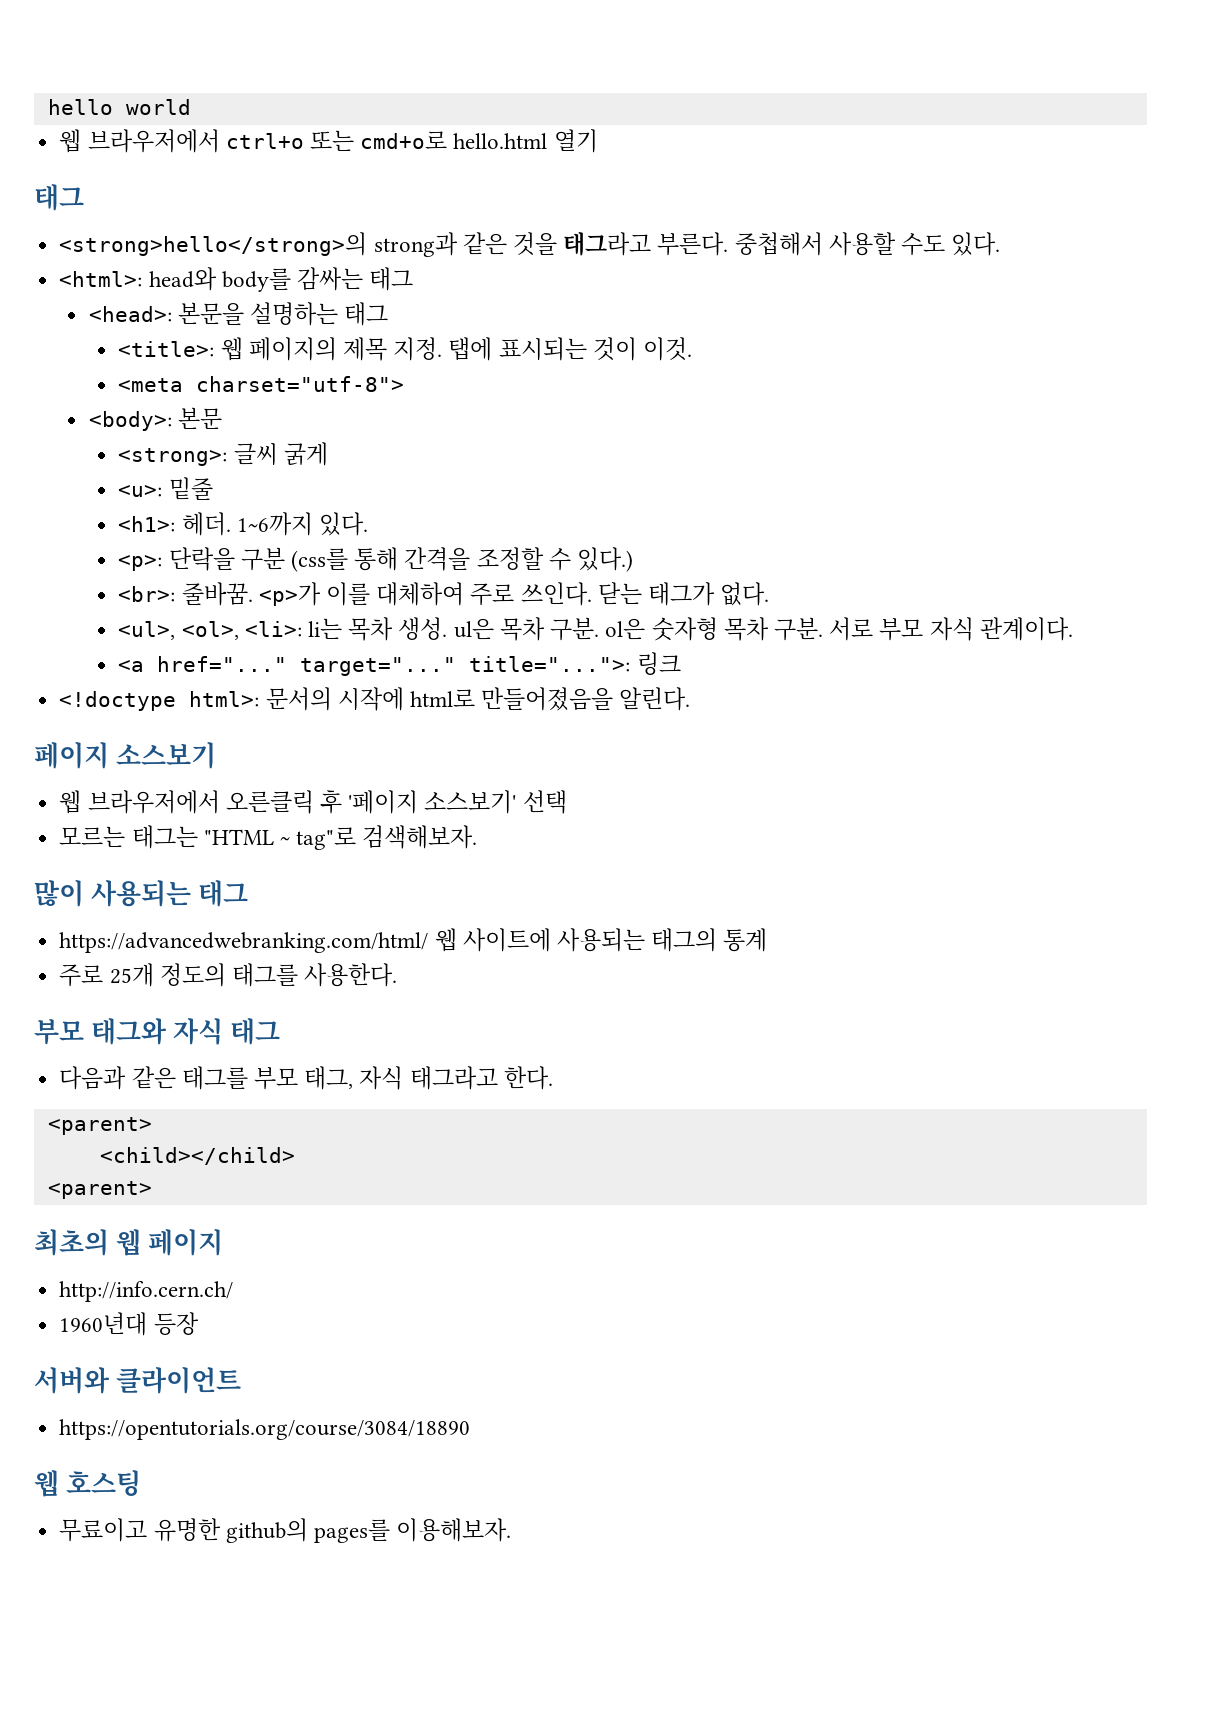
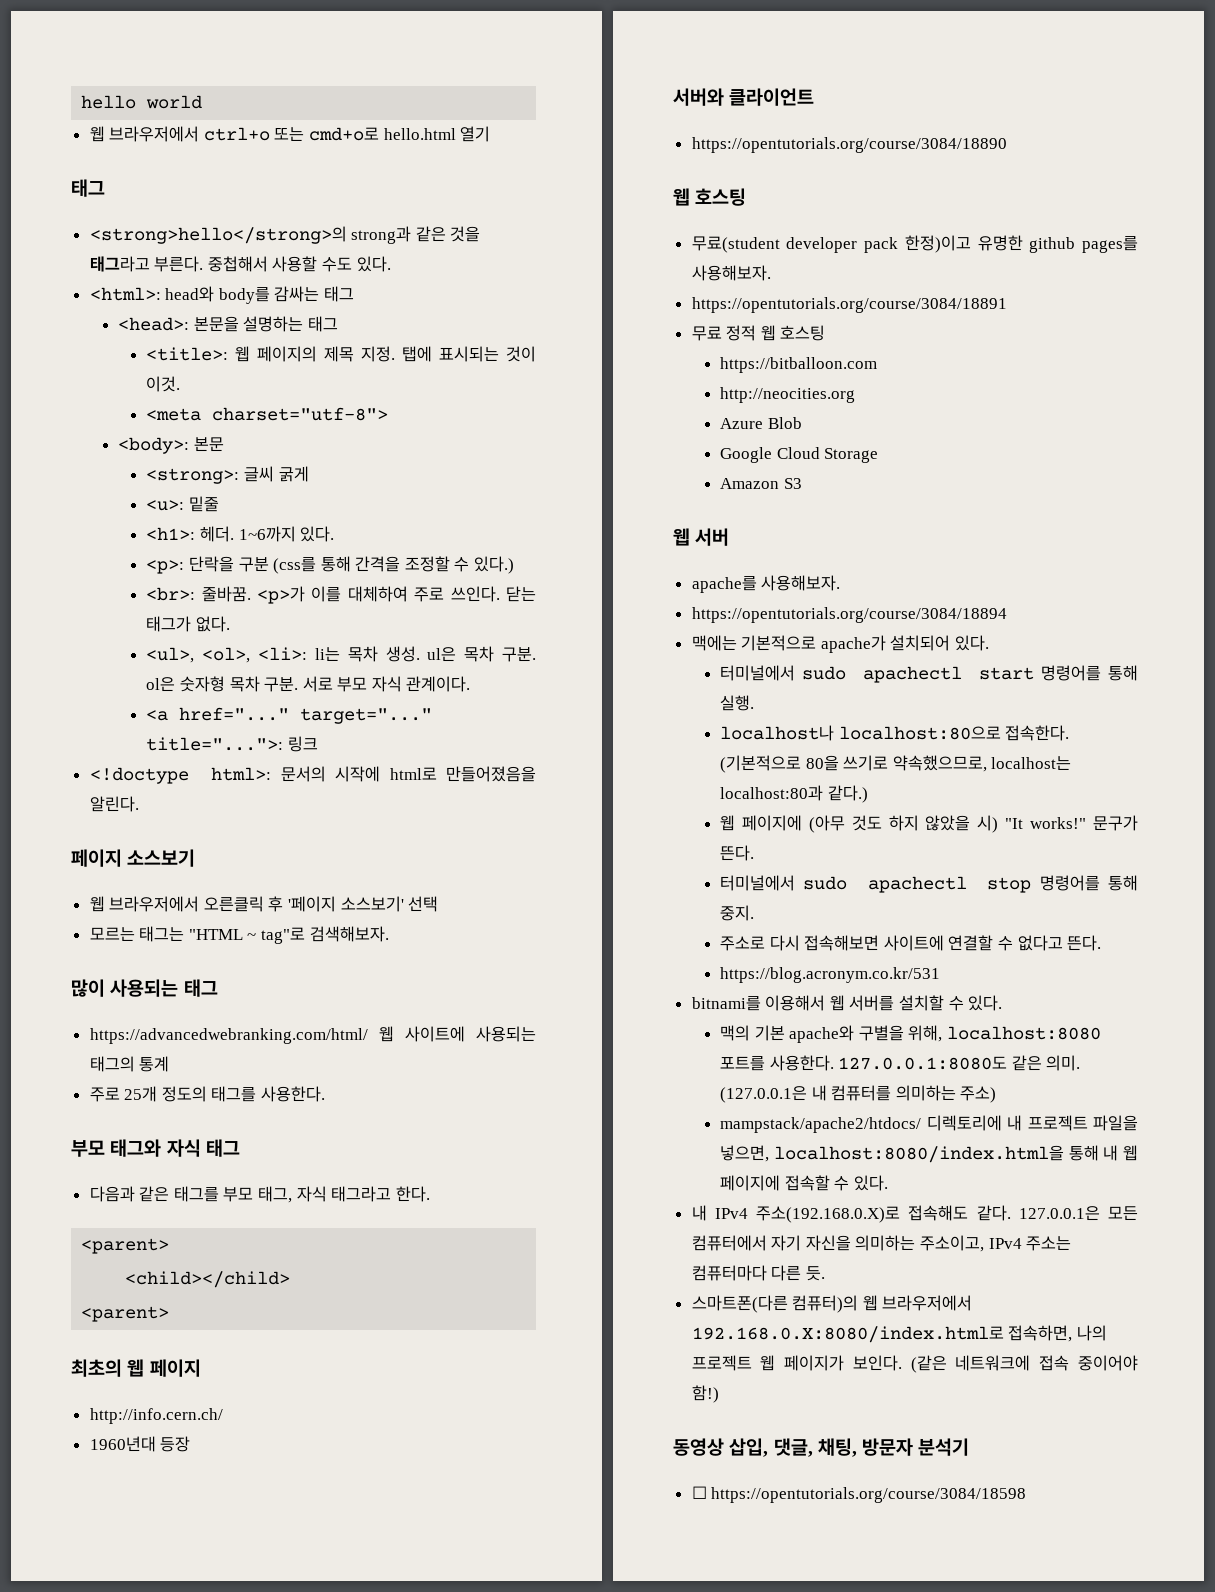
- 무료이고 유명한 github의 pages를 이용해보자.
+ 무료(student developer pack 한정)이고 유명한 github pages를 사용해보자.
+ https://opentutorials.org/course/3084/18891
+ 무료 정적 웹 호스팅
+ https://bitballoon.com
+ http://neocities.org
+ Azure Blob
+ Google Cloud Storage
+ Amazon S3
+ 웹 서버
+ apache를 사용해보자.
+ https://opentutorials.org/course/3084/18894
+ 맥에는 기본적으로 apache가 설치되어 있다.
+ 터미널에서 sudo apachectl start 명령어를 통해 실행.
+ localhost나 localhost:80으로 접속한다. (기본적으로 80을 쓰기로 약속했으므로, localhost는 localhost:80과 같다.)
+ 웹 페이지에 (아무 것도 하지 않았을 시) "It works!" 문구가 뜬다.
+ 터미널에서 sudo apachectl stop 명령어를 통해 중지.
+ 주소로 다시 접속해보면 사이트에 연결할 수 없다고 뜬다.
+ https://blog.acronym.co.kr/531
+ bitnami를 이용해서 웹 서버를 설치할 수 있다.
+ 맥의 기본 apache와 구별을 위해, localhost:8080 포트를 사용한다. 127.0.0.1:8080도 같은 의미. (127.0.0.1은 내 컴퓨터를 의미하는 주소)
+ mampstack/apache2/htdocs/ 디렉토리에 내 프로젝트 파일을 넣으면, localhost:8080/index.html을 통해 내 웹 페이지에 접속할 수 있다.
+ 내 IPv4 주소(192.168.0.X)로 접속해도 같다. 127.0.0.1은 모든 컴퓨터에서 자기 자신을 의미하는 주소이고, IPv4 주소는 컴퓨터마다 다른 듯.
+ 스마트폰(다른 컴퓨터)의 웹 브라우저에서 192.168.0.X:8080/index.html로 접속하면, 나의 프로젝트 웹 페이지가 보인다. (같은 네트워크에 접속 중이어야 함!)
+ 동영상 삽입, 댓글, 채팅, 방문자 분석기
+ ☐ https://opentutorials.org/course/3084/18598

